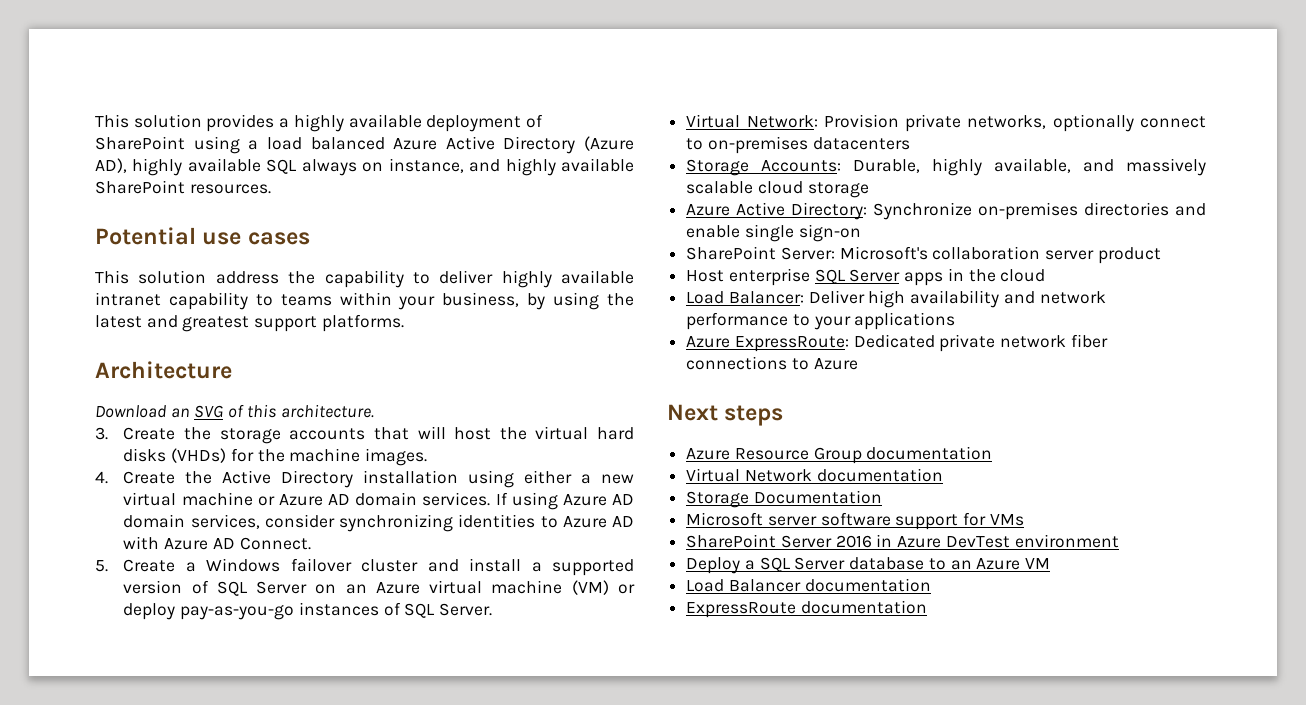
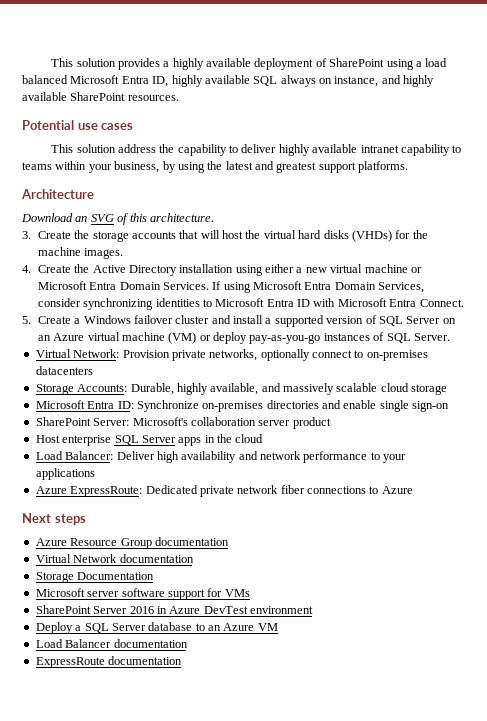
- This solution provides a highly available deployment of SharePoint using a load balanced Azure Active Directory (Azure AD), highly available SQL always on instance, and highly available SharePoint resources.
+ This solution provides a highly available deployment of SharePoint using a load balanced Microsoft Entra ID, highly available SQL always on instance, and highly available SharePoint resources.
- 4. Create the Active Directory installation using either a new virtual machine or Azure AD domain services. If using Azure AD domain services, consider synchronizing identities to Azure AD with Azure AD Connect.
+ 4. Create the Active Directory installation using either a new virtual machine or Microsoft Entra Domain Services. If using Microsoft Entra Domain Services, consider synchronizing identities to Microsoft Entra ID with Microsoft Entra Connect.
- Azure Active Directory: Synchronize on-premises directories and enable single sign-on
+ Microsoft Entra ID: Synchronize on-premises directories and enable single sign-on

